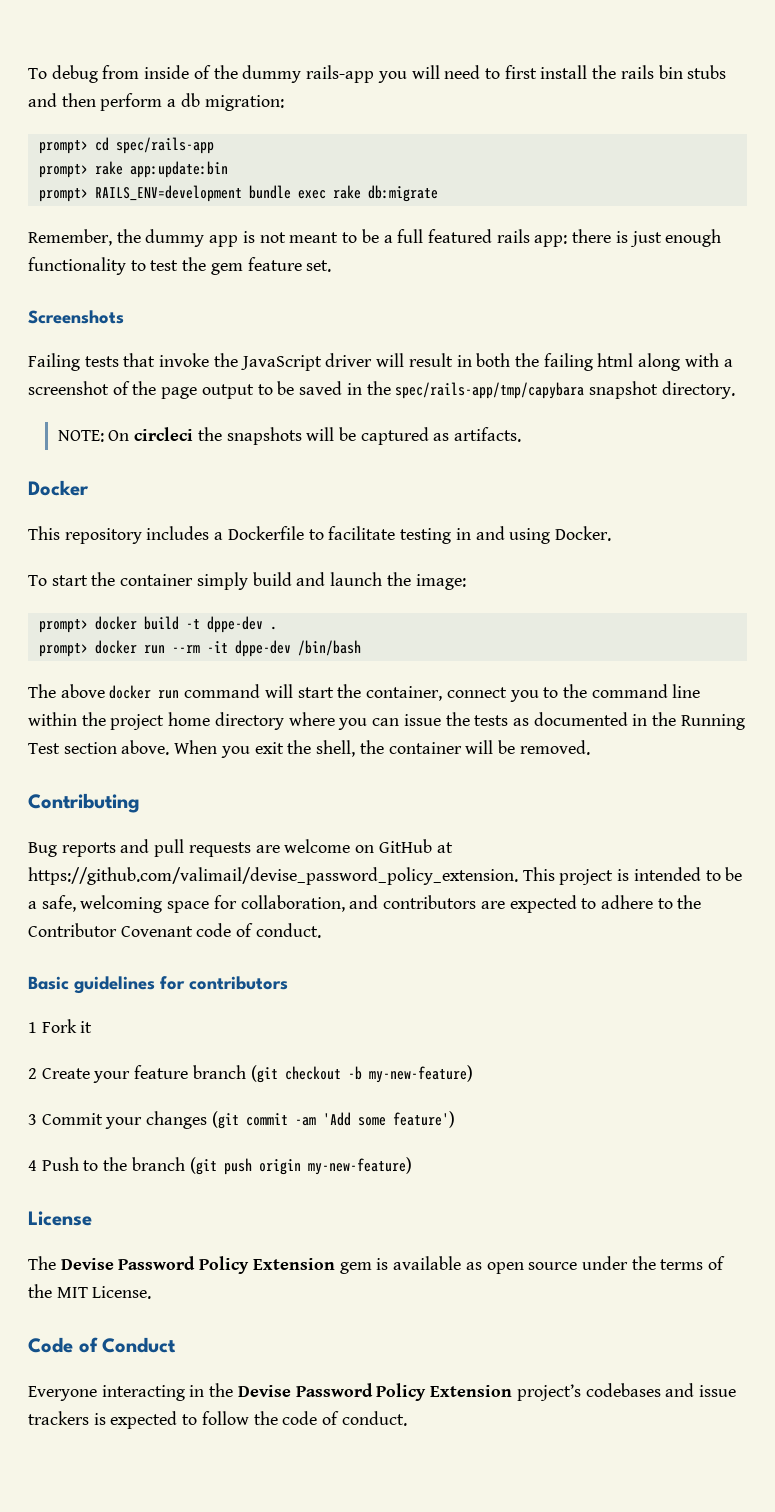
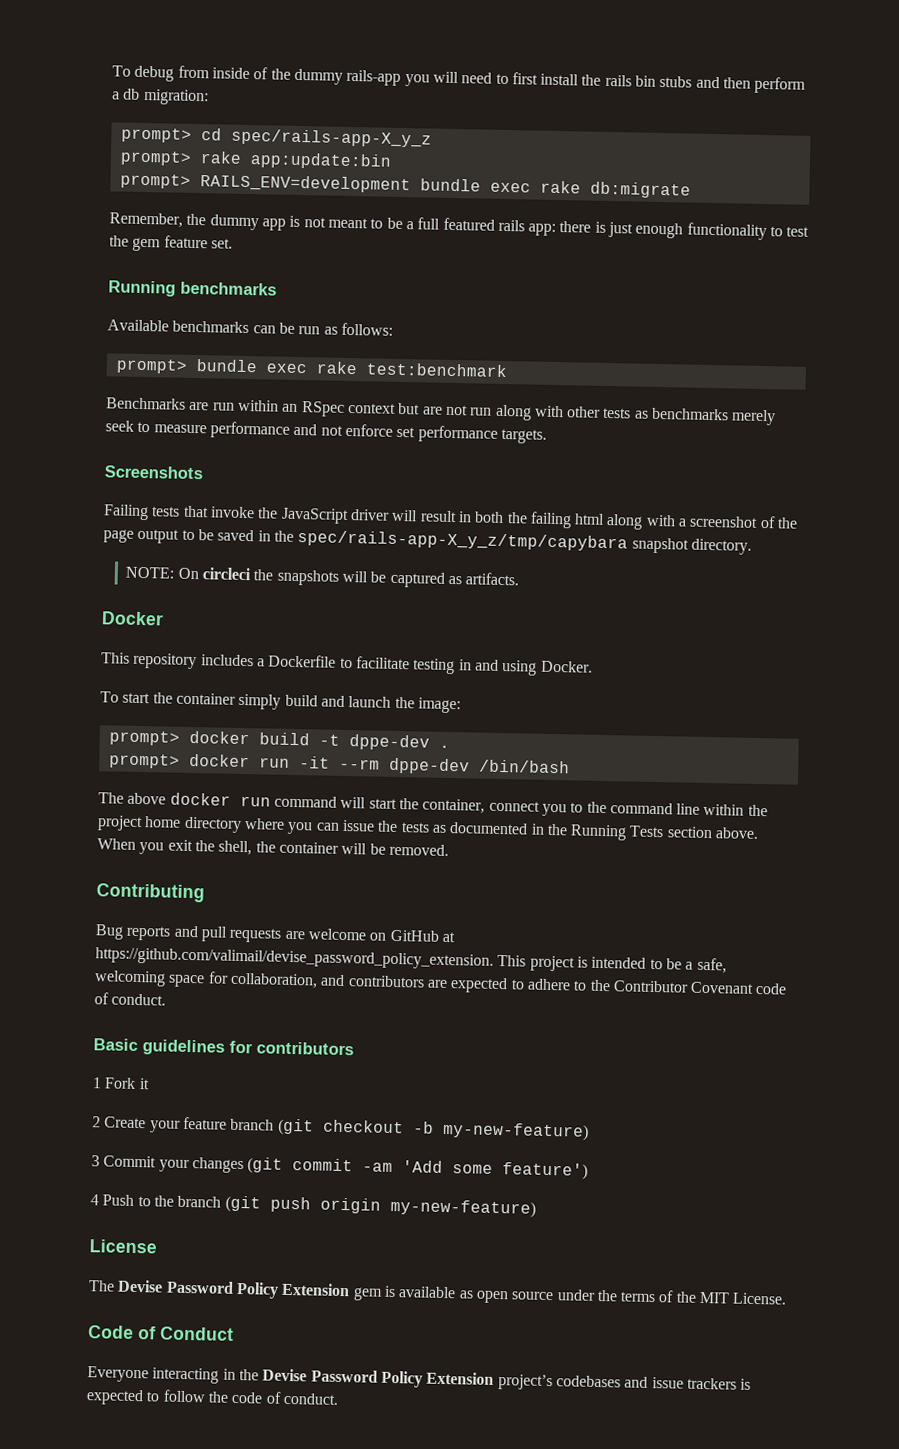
- prompt> cd spec/rails-app
+ prompt> cd spec/rails-app-X_y_z
+ Running benchmarks
+ Available benchmarks can be run as follows:
+ prompt> bundle exec rake test:benchmark
+ Benchmarks are run within an RSpec context but are not run along with other tests as benchmarks merely seek to measure performance and not enforce set performance targets.
- Failing tests that invoke the JavaScript driver will result in both the failing html along with a screenshot of the page output to be saved in the spec/rails-app/tmp/capybara snapshot directory.
+ Failing tests that invoke the JavaScript driver will result in both the failing html along with a screenshot of the page output to be saved in the spec/rails-app-X_y_z/tmp/capybara snapshot directory.
- prompt> docker run --rm -it dppe-dev /bin/bash
+ prompt> docker run -it --rm dppe-dev /bin/bash
- The above docker run command will start the container, connect you to the command line within the project home directory where you can issue the tests as documented in the Running Test section above.
+ The above docker run command will start the container, connect you to the command line within the project home directory where you can issue the tests as documented in the Running Tests section above.

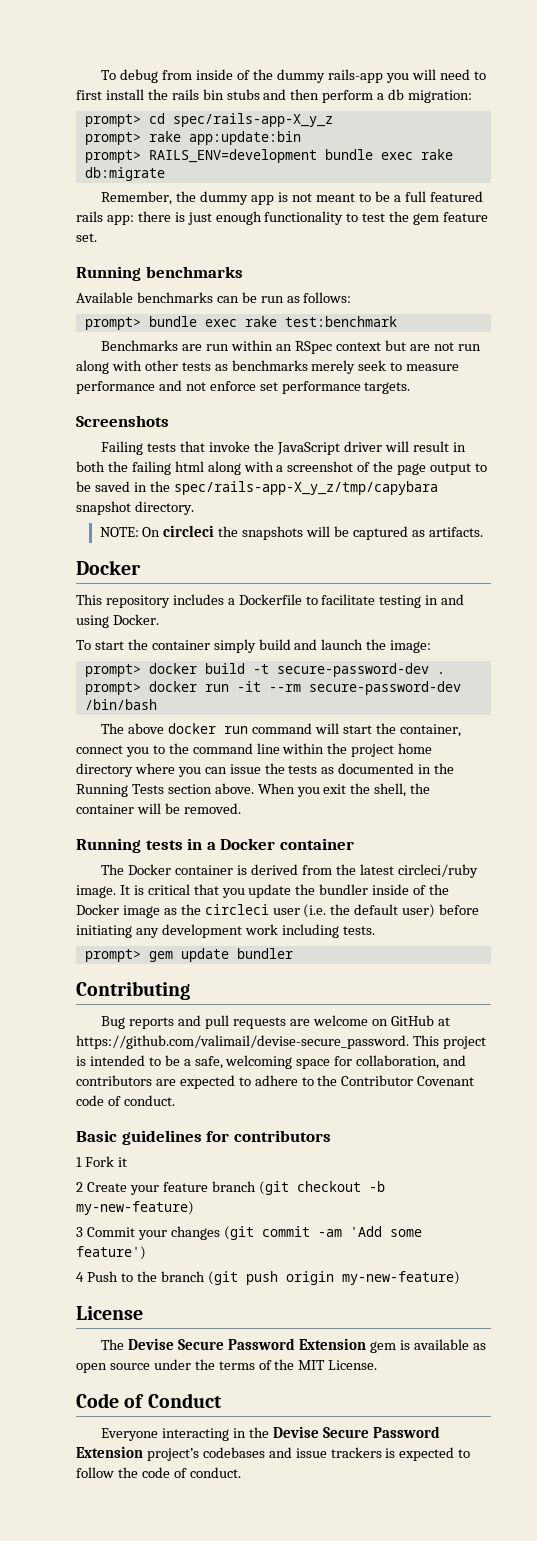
- prompt> docker build -t dppe-dev .
+ prompt> docker build -t secure-password-dev .
- prompt> docker run -it --rm dppe-dev /bin/bash
+ prompt> docker run -it --rm secure-password-dev /bin/bash
+ Running tests in a Docker container
+ The Docker container is derived from the latest circleci/ruby image. It is critical that you update the bundler inside of the Docker image as the circleci user (i.e. the default user) before initiating any development work including tests.
+ prompt> gem update bundler
- Bug reports and pull requests are welcome on GitHub at https://github.com/valimail/devise_password_policy_extension. This project is intended to be a safe, welcoming space for collaboration, and contributors are expected to adhere to the Contributor Covenant code of conduct.
+ Bug reports and pull requests are welcome on GitHub at https://github.com/valimail/devise-secure_password. This project is intended to be a safe, welcoming space for collaboration, and contributors are expected to adhere to the Contributor Covenant code of conduct.
- The Devise Password Policy Extension gem is available as open source under the terms of the MIT License.
+ The Devise Secure Password Extension gem is available as open source under the terms of the MIT License.
- Everyone interacting in the Devise Password Policy Extension project’s codebases and issue trackers is expected to follow the code of conduct.
+ Everyone interacting in the Devise Secure Password Extension project’s codebases and issue trackers is expected to follow the code of conduct.

